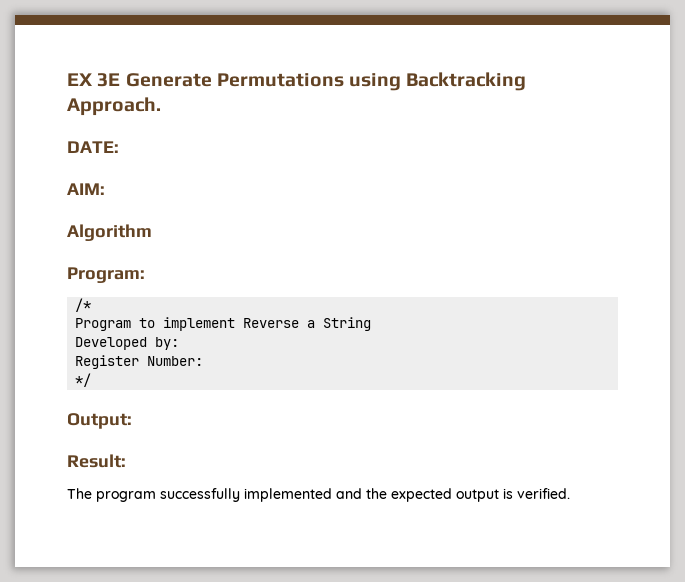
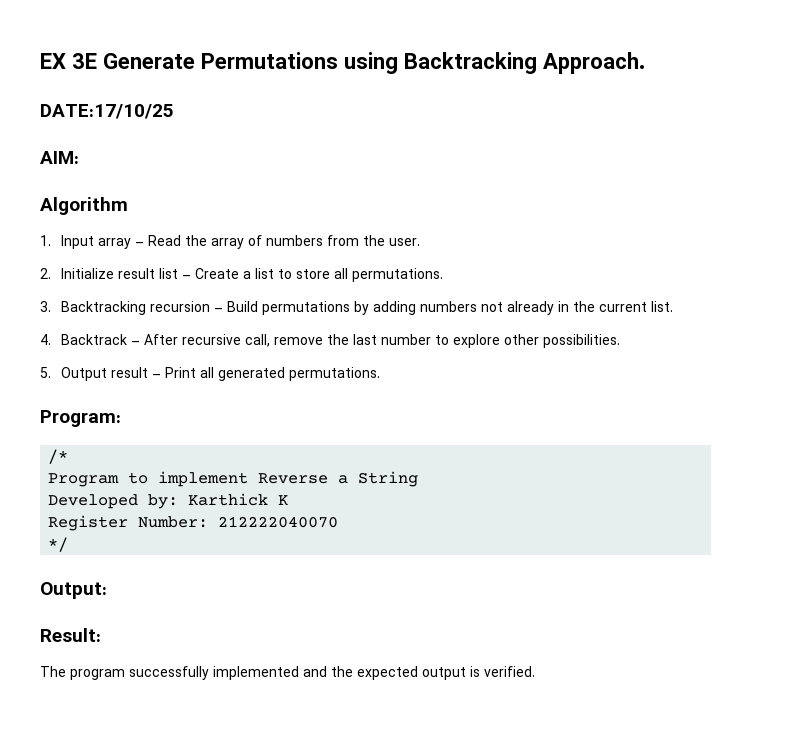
- DATE:
+ DATE:17/10/25
+ 1. Input array – Read the array of numbers from the user.
+ 2. Initialize result list – Create a list to store all permutations.
+ 3. Backtracking recursion – Build permutations by adding numbers not already in the current list.
+ 4. Backtrack – After recursive call, remove the last number to explore other possibilities.
+ 5. Output result – Print all generated permutations.
- Developed by:
+ Developed by: Karthick K
- Register Number:
+ Register Number: 212222040070

